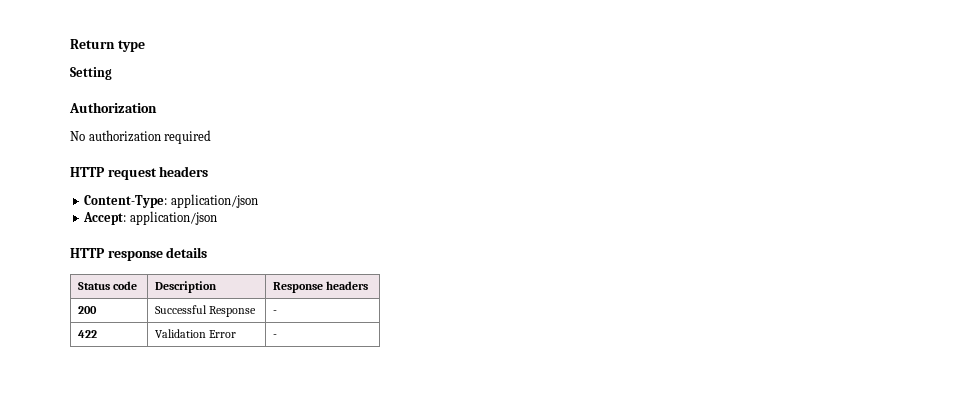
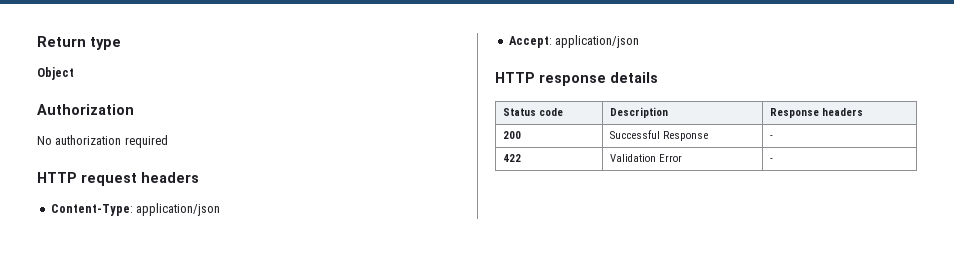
- Setting
+ Object

